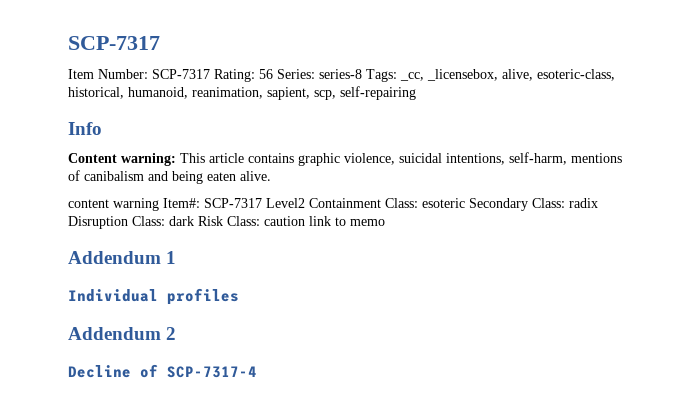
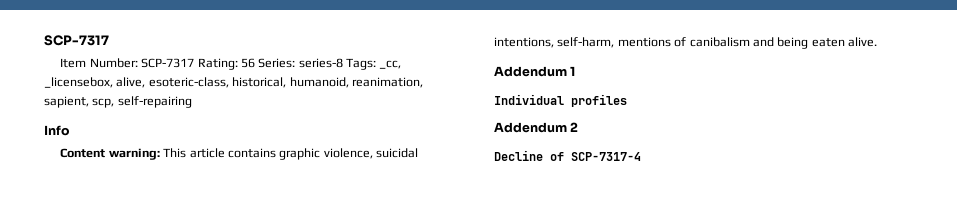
- content warning Item#: SCP-7317 Level2 Containment Class: esoteric Secondary Class: radix Disruption Class: dark Risk Class: caution link to memo

